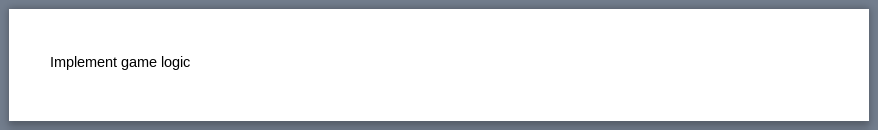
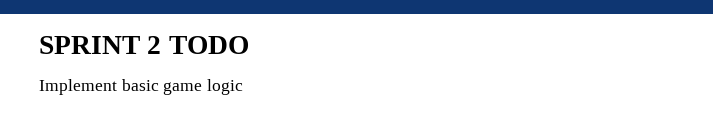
- Implement game logic
+ SPRINT 2 TODO
+ Implement basic game logic

